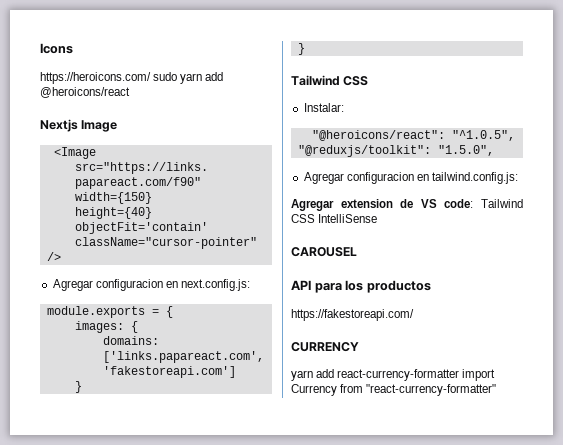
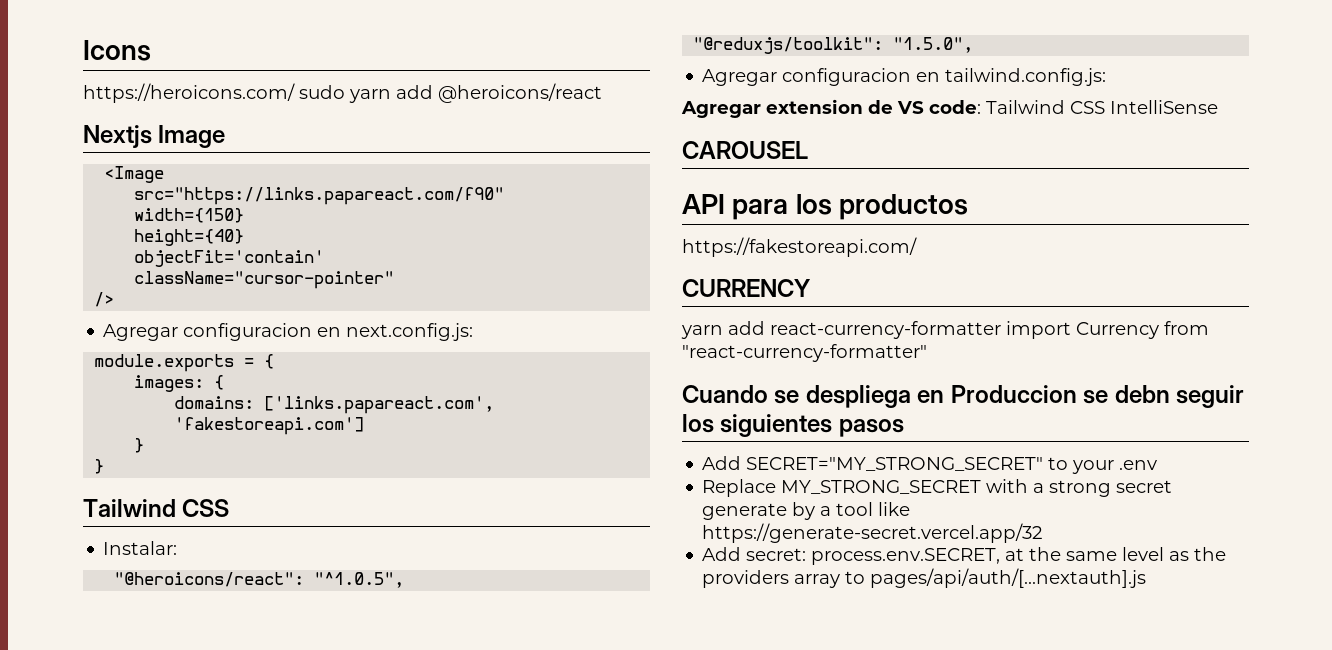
+ Cuando se despliega en Produccion se debn seguir los siguientes pasos
+ Add SECRET="MY_STRONG_SECRET" to your .env
+ Replace MY_STRONG_SECRET with a strong secret generate by a tool like https://generate-secret.vercel.app/32
+ Add secret: process.env.SECRET, at the same level as the providers array to pages/api/auth/[...nextauth].js

